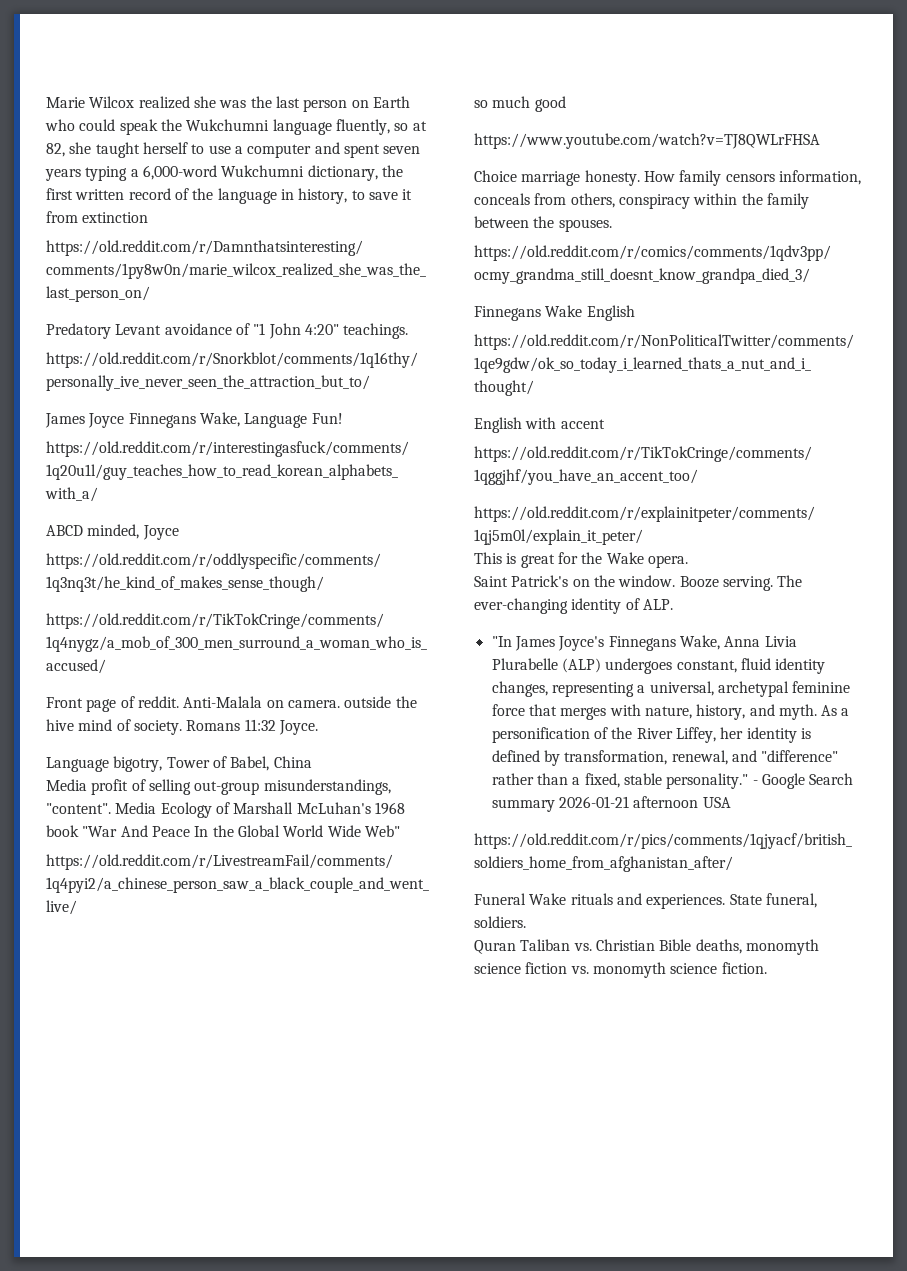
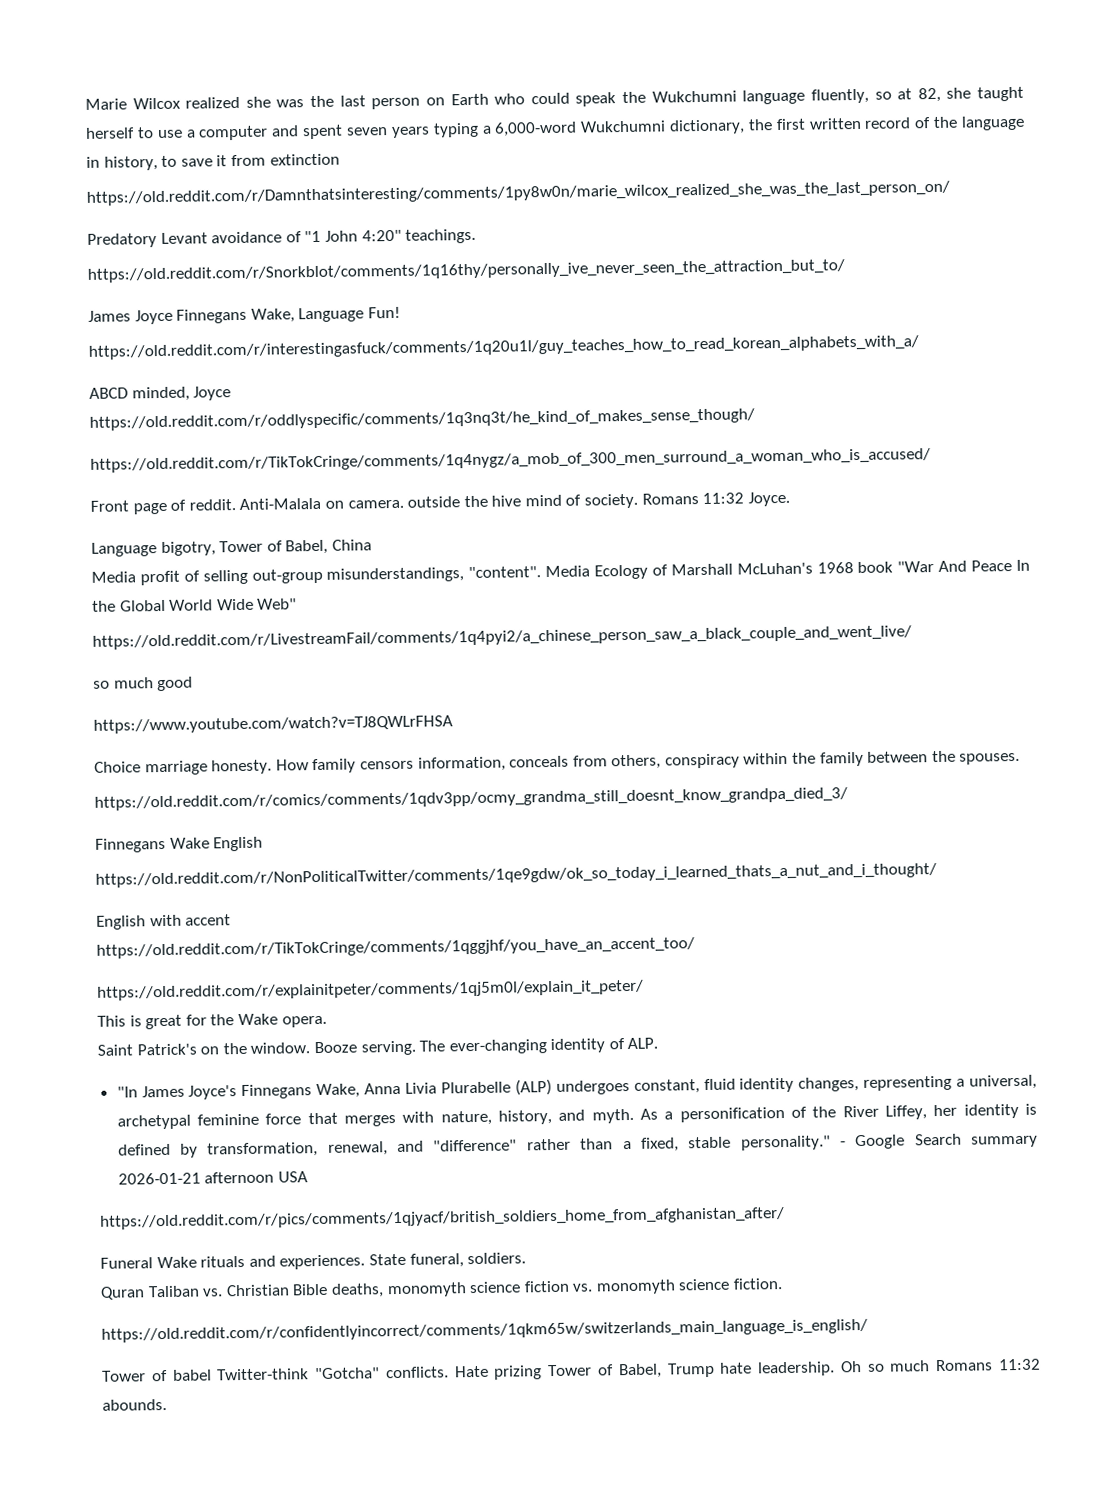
+ https://old.reddit.com/r/confidentlyincorrect/comments/1qkm65w/switzerlands_main_language_is_english/
+ Tower of babel Twitter-think "Gotcha" conflicts. Hate prizing Tower of Babel, Trump hate leadership. Oh so much Romans 11:32 abounds.

